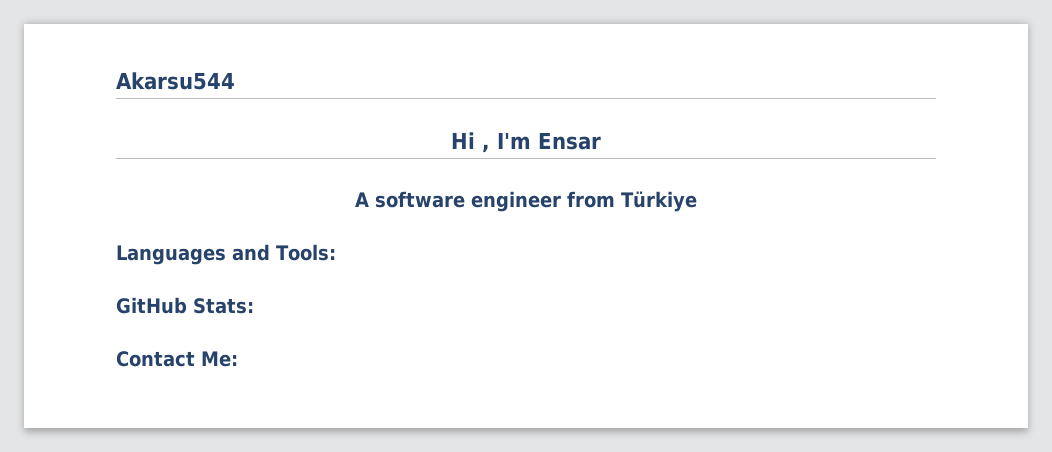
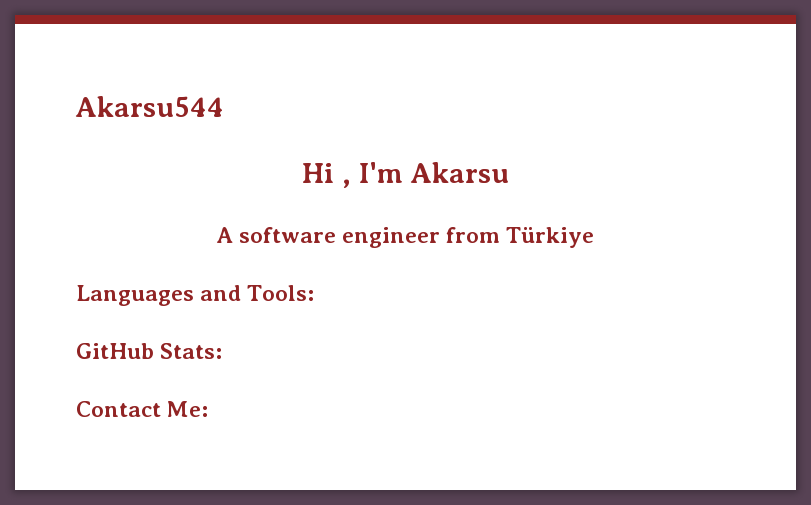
- Hi , I'm Ensar
+ Hi , I'm Akarsu

